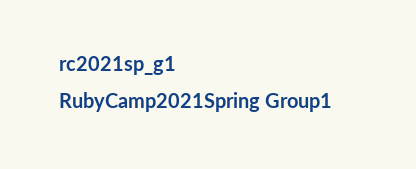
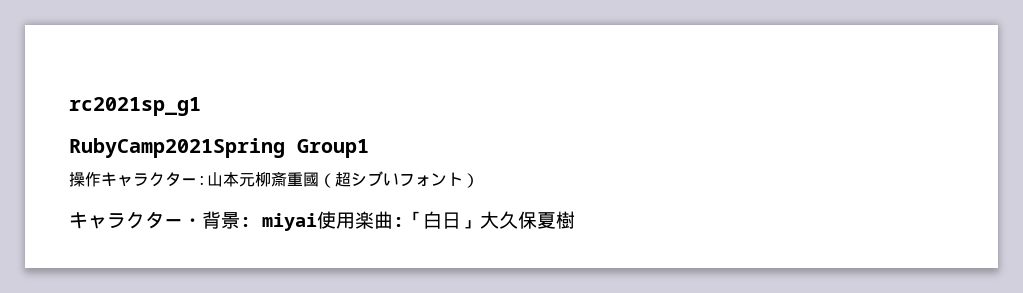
+ 操作キャラクター:山本元柳斎重國（超シブいフォント）
+ キャラクター・背景: miyai使用楽曲:「白日」大久保夏樹

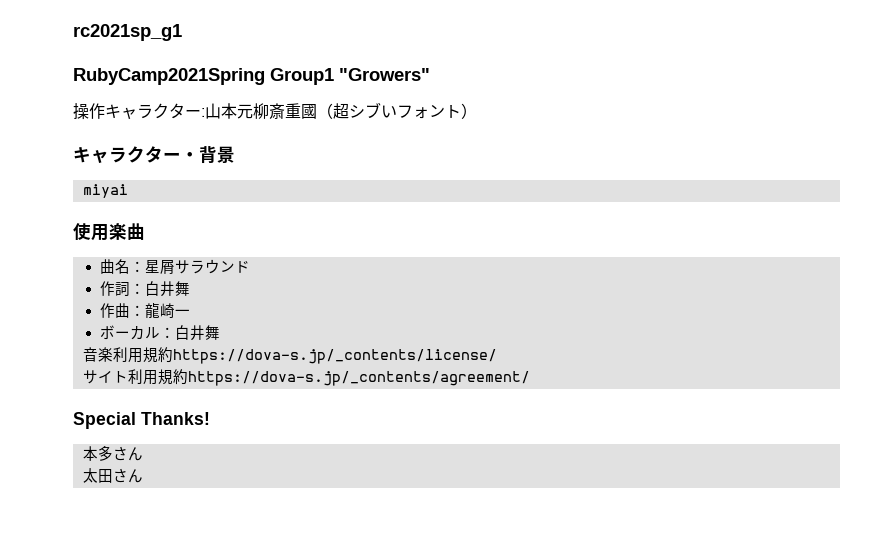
- RubyCamp2021Spring Group1
+ RubyCamp2021Spring Group1 "Growers"
- キャラクター・背景: miyai使用楽曲:「白日」大久保夏樹
+ キャラクター・背景
+ miyai
+ 使用楽曲
+ 曲名：星屑サラウンド
+ 作詞：白井舞
+ 作曲：龍崎一
+ ボーカル：白井舞
+ 音楽利用規約https://dova-s.jp/_contents/license/
+ サイト利用規約https://dova-s.jp/_contents/agreement/
+ Special Thanks!
+ 本多さん
+ 太田さん

